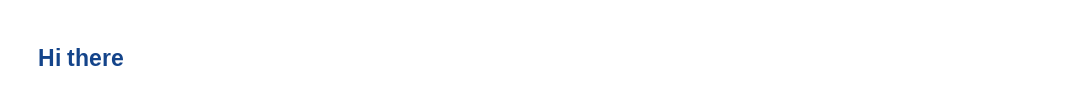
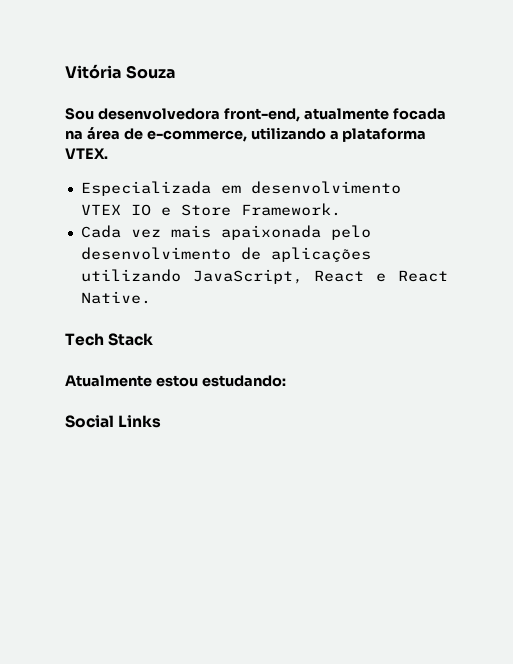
- Hi there
+ Vitória Souza
+ Sou desenvolvedora front-end, atualmente focada na área de e-commerce, utilizando a plataforma VTEX.
+ Especializada em desenvolvimento VTEX IO e Store Framework.
+ Cada vez mais apaixonada pelo desenvolvimento de aplicações utilizando JavaScript, React e React Native.
+ Tech Stack
+ Atualmente estou estudando:
+ Social Links

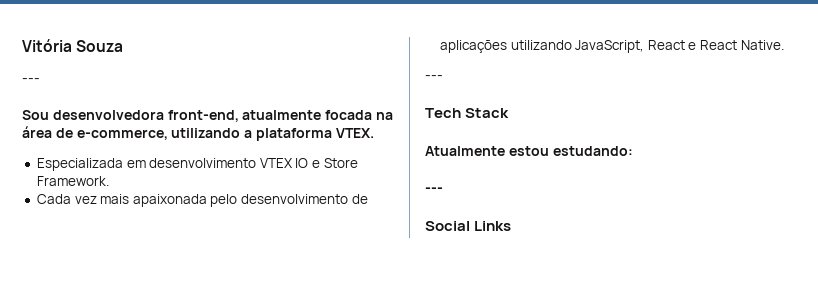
  Vitória Souza
+ ---
  Cada vez mais apaixonada pelo desenvolvimento de aplicações utilizando JavaScript, React e React Native.
+ ---
  Atualmente estou estudando:
+ ---

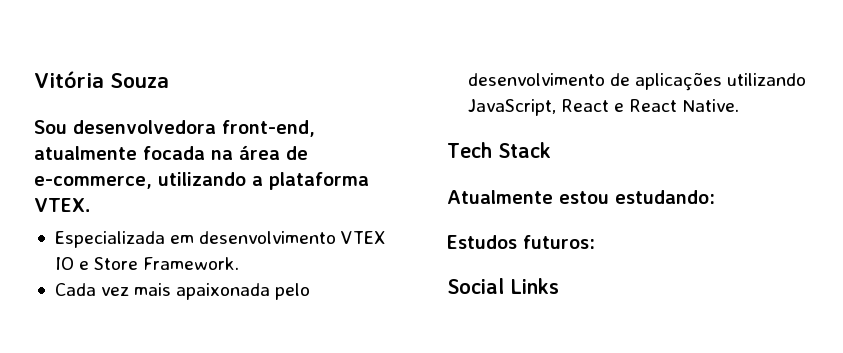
  Vitória Souza
- ---
  Cada vez mais apaixonada pelo desenvolvimento de aplicações utilizando JavaScript, React e React Native.
- ---
  Atualmente estou estudando:
- ---
+ Estudos futuros:

